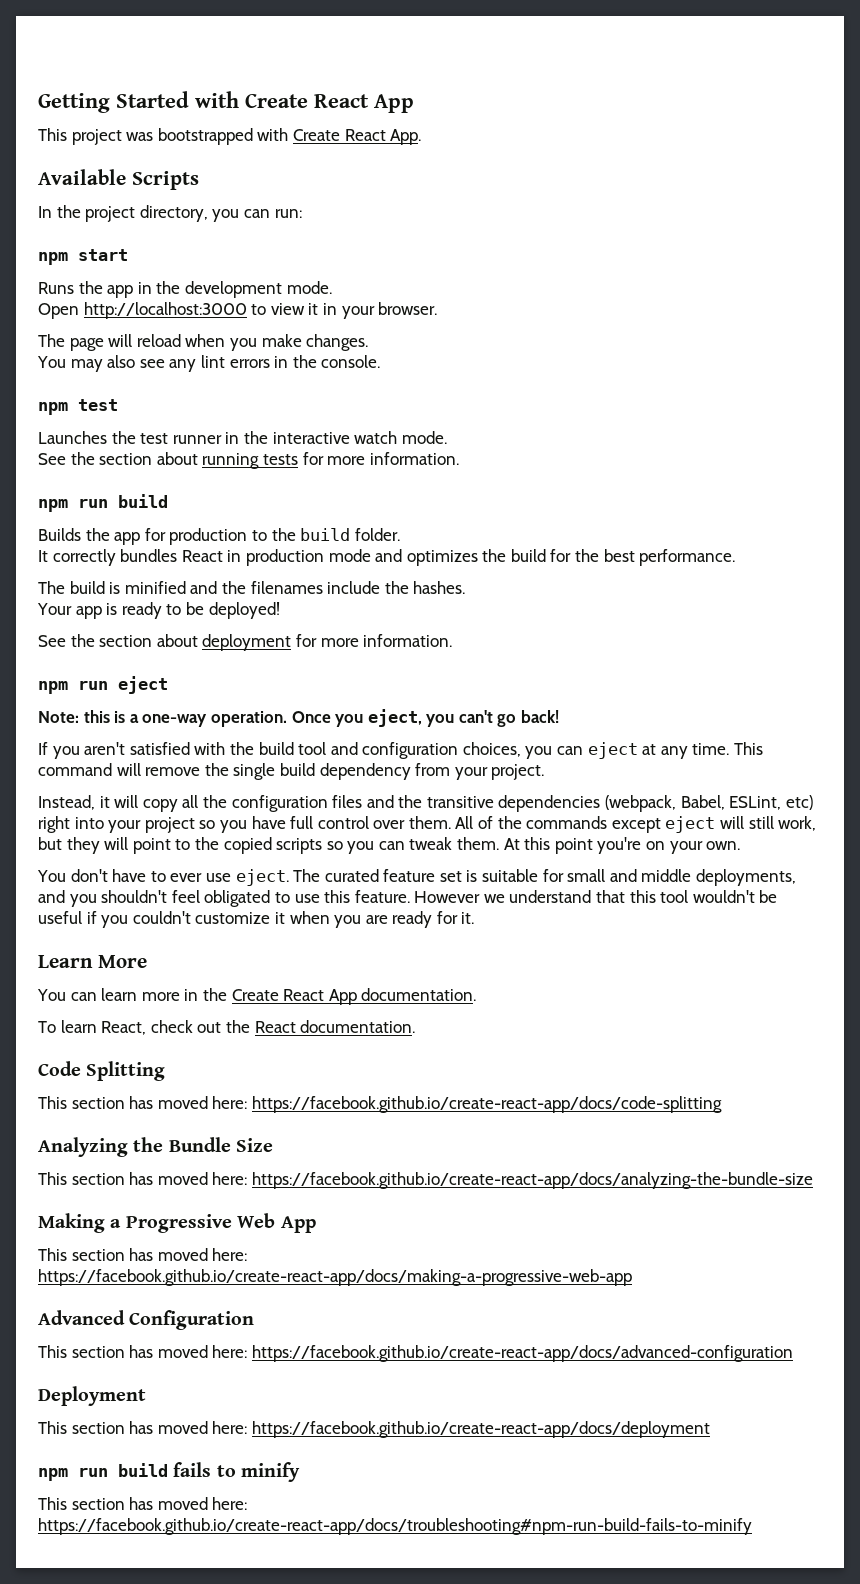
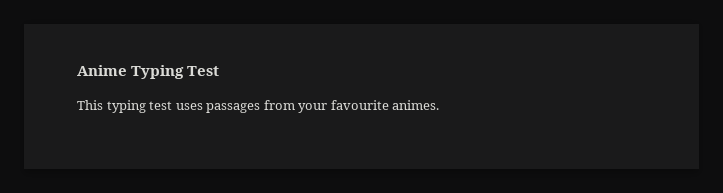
- Getting Started with Create React App
- This project was bootstrapped with Create React App.
- Available Scripts
- In the project directory, you can run:
- npm start
- Runs the app in the development mode.
- Open http://localhost:3000 to view it in your browser.
- The page will reload when you make changes.
- You may also see any lint errors in the console.
- npm test
- Launches the test runner in the interactive watch mode.
- See the section about running tests for more information.
- npm run build
- Builds the app for production to the build folder.
- It correctly bundles React in production mode and optimizes the build for the best performance.
- The build is minified and the filenames include the hashes.
- Your app is ready to be deployed!
- See the section about deployment for more information.
- npm run eject
- Note: this is a one-way operation. Once you eject, you can't go back!
- If you aren't satisfied with the build tool and configuration choices, you can eject at any time. This command will remove the single build dependency from your project.
- Instead, it will copy all the configuration files and the transitive dependencies (webpack, Babel, ESLint, etc) right into your project so you have full control over them. All of the commands except eject will still work, but they will point to the copied scripts so you can tweak them. At this point you're on your own.
- You don't have to ever use eject. The curated feature set is suitable for small and middle deployments, and you shouldn't feel obligated to use this feature. However we understand that this tool wouldn't be useful if you couldn't customize it when you are ready for it.
- Learn More
- You can learn more in the Create React App documentation.
- To learn React, check out the React documentation.
- Code Splitting
- This section has moved here: https://facebook.github.io/create-react-app/docs/code-splitting
- Analyzing the Bundle Size
- This section has moved here: https://facebook.github.io/create-react-app/docs/analyzing-the-bundle-size
- Making a Progressive Web App
- This section has moved here: https://facebook.github.io/create-react-app/docs/making-a-progressive-web-app
- Advanced Configuration
- This section has moved here: https://facebook.github.io/create-react-app/docs/advanced-configuration
- Deployment
- This section has moved here: https://facebook.github.io/create-react-app/docs/deployment
- npm run build fails to minify
- This section has moved here: https://facebook.github.io/create-react-app/docs/troubleshooting#npm-run-build-fails-to-minify
+ Anime Typing Test
+ This typing test uses passages from your favourite animes.

